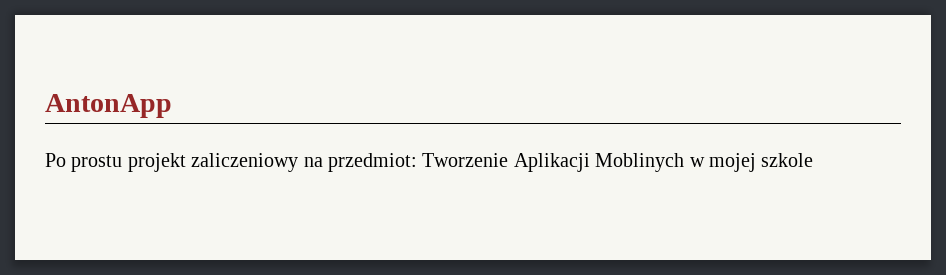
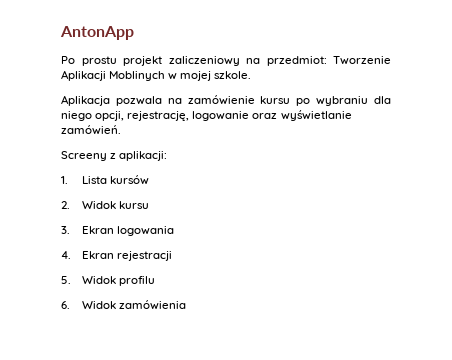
- Po prostu projekt zaliczeniowy na przedmiot: Tworzenie Aplikacji Moblinych w mojej szkole
+ Po prostu projekt zaliczeniowy na przedmiot: Tworzenie Aplikacji Moblinych w mojej szkole.
+ Aplikacja pozwala na zamówienie kursu po wybraniu dla niego opcji, rejestrację, logowanie oraz wyświetlanie zamówień.
+ Screeny z aplikacji:
+ 1. Lista kursów
+ 2. Widok kursu
+ 3. Ekran logowania
+ 4. Ekran rejestracji
+ 5. Widok profilu
+ 6. Widok zamówienia

